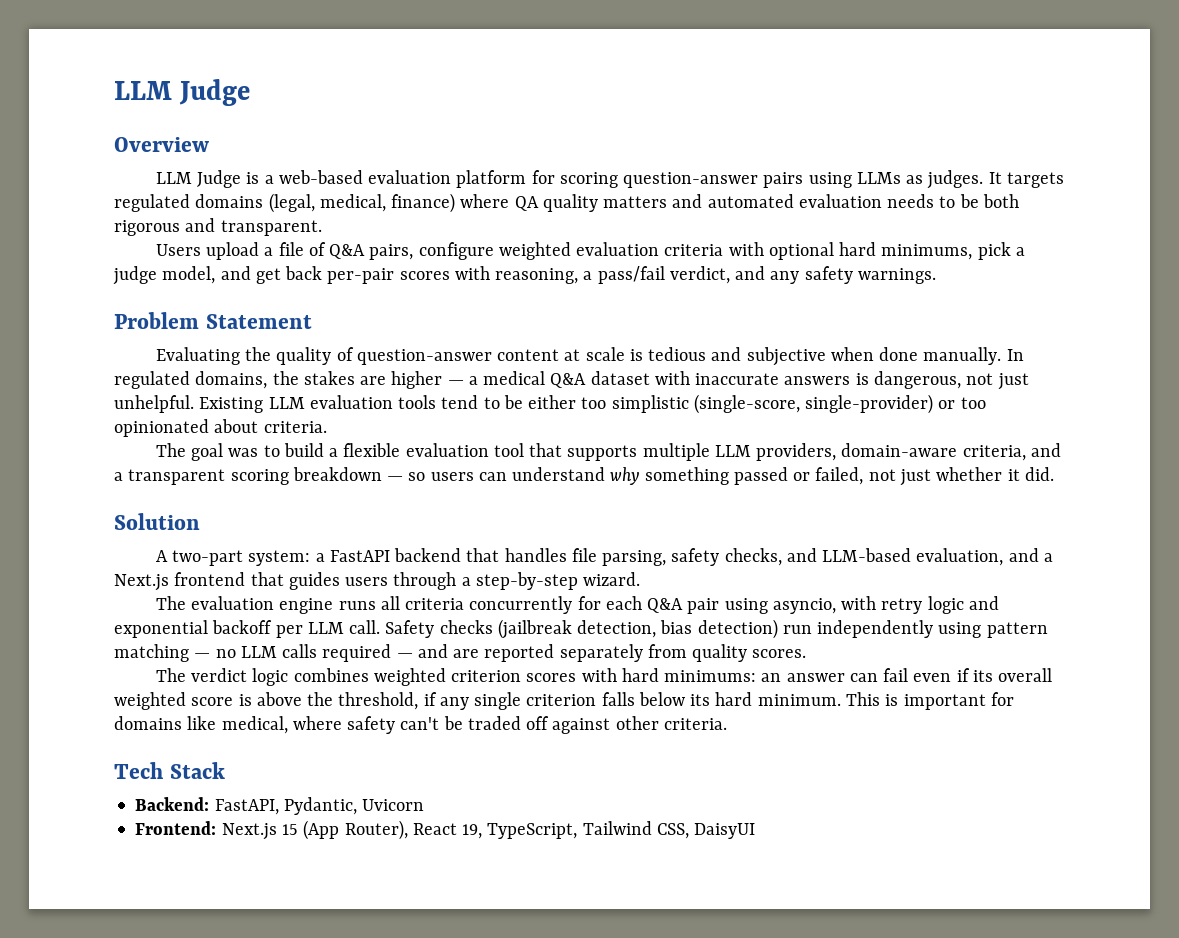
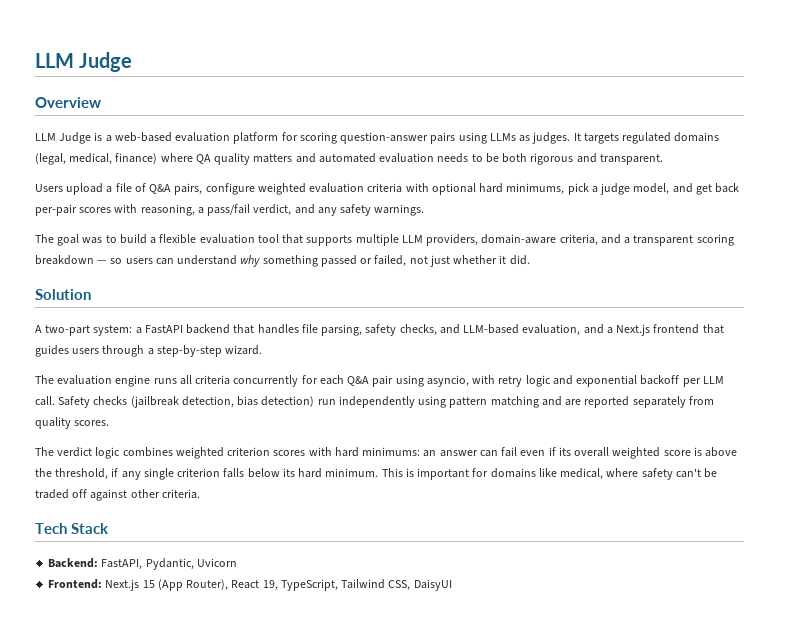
- Problem Statement
- Evaluating the quality of question-answer content at scale is tedious and subjective when done manually. In regulated domains, the stakes are higher — a medical Q&A dataset with inaccurate answers is dangerous, not just unhelpful. Existing LLM evaluation tools tend to be either too simplistic (single-score, single-provider) or too opinionated about criteria.
- Safety checks (jailbreak detection, bias detection) run independently using pattern matching — no LLM calls required — and are reported separately from quality scores.
+ Safety checks (jailbreak detection, bias detection) run independently using pattern matching and are reported separately from quality scores.

